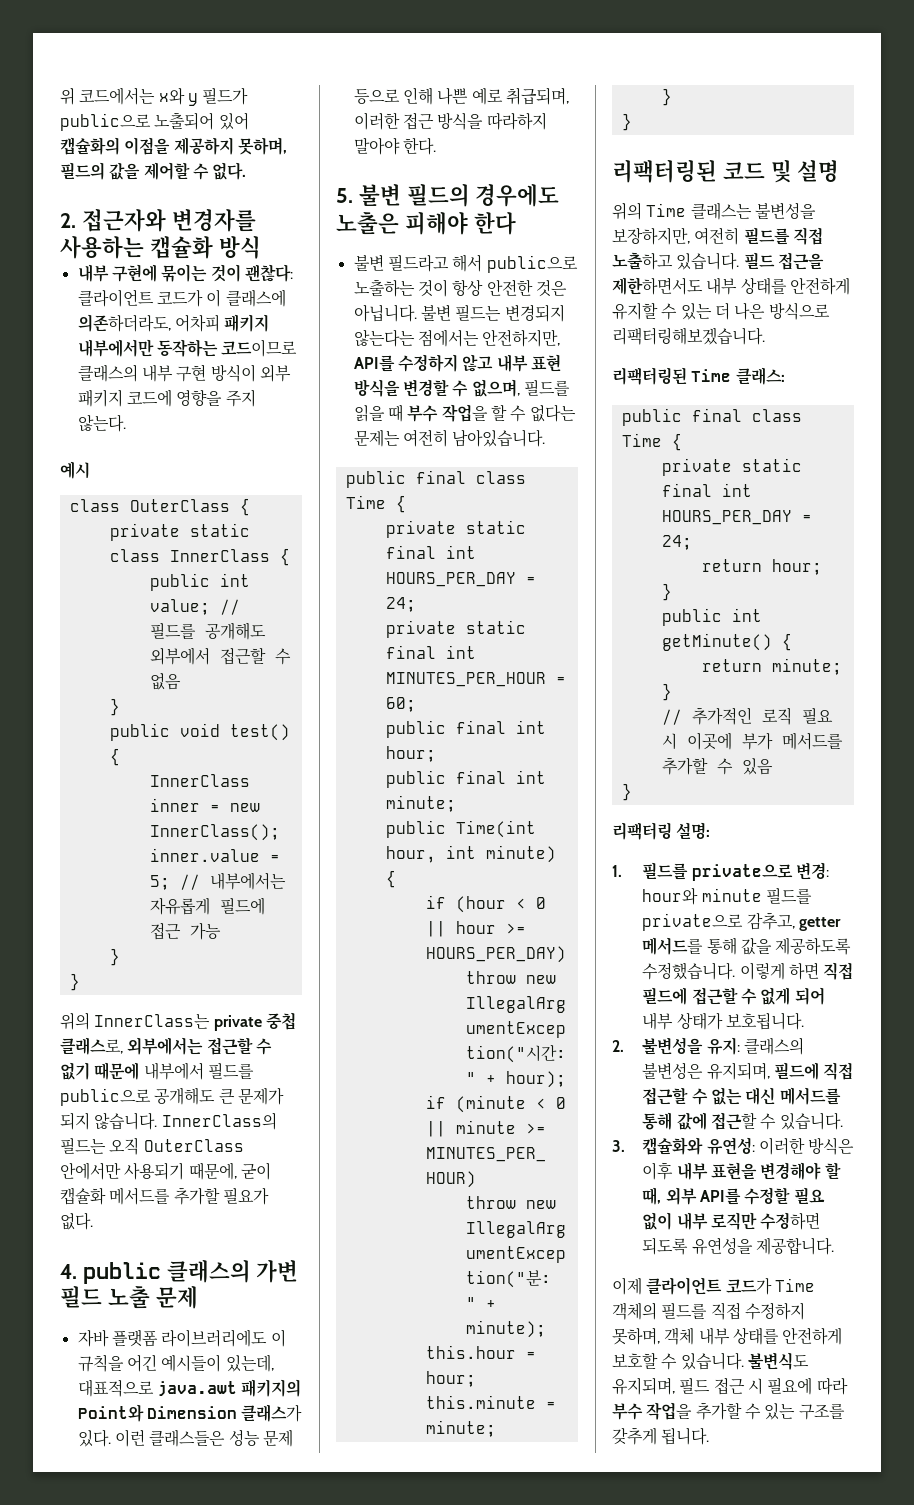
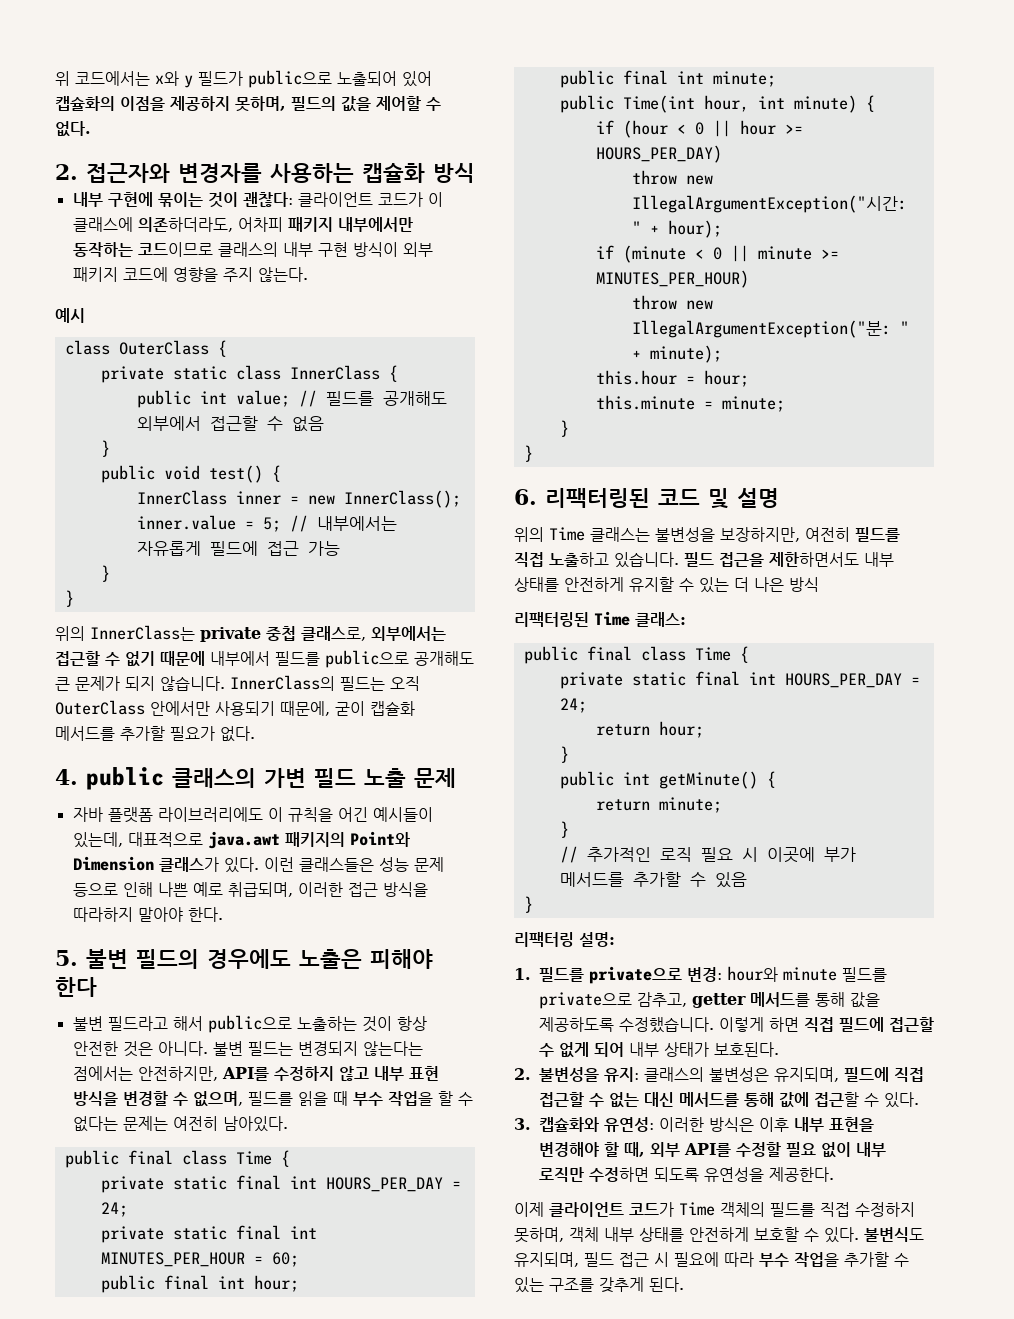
- 불변 필드라고 해서 public으로 노출하는 것이 항상 안전한 것은 아닙니다.
+ 불변 필드라고 해서 public으로 노출하는 것이 항상 안전한 것은 아니다.
- 불변 필드는 변경되지 않는다는 점에서는 안전하지만, API를 수정하지 않고 내부 표현 방식을 변경할 수 없으며, 필드를 읽을 때 부수 작업을 할 수 없다는 문제는 여전히 남아있습니다.
+ 불변 필드는 변경되지 않는다는 점에서는 안전하지만, API를 수정하지 않고 내부 표현 방식을 변경할 수 없으며, 필드를 읽을 때 부수 작업을 할 수 없다는 문제는 여전히 남아있다.
- 리팩터링된 코드 및 설명
+ 6. 리팩터링된 코드 및 설명
- 필드 접근을 제한하면서도 내부 상태를 안전하게 유지할 수 있는 더 나은 방식으로 리팩터링해보겠습니다.
+ 필드 접근을 제한하면서도 내부 상태를 안전하게 유지할 수 있는 더 나은 방식
- 이렇게 하면 직접 필드에 접근할 수 없게 되어 내부 상태가 보호됩니다.
+ 이렇게 하면 직접 필드에 접근할 수 없게 되어 내부 상태가 보호된다.
- 2. 불변성을 유지: 클래스의 불변성은 유지되며, 필드에 직접 접근할 수 없는 대신 메서드를 통해 값에 접근할 수 있습니다.
+ 2. 불변성을 유지: 클래스의 불변성은 유지되며, 필드에 직접 접근할 수 없는 대신 메서드를 통해 값에 접근할 수 있다.
- 3. 캡슐화와 유연성: 이러한 방식은 이후 내부 표현을 변경해야 할 때, 외부 API를 수정할 필요 없이 내부 로직만 수정하면 되도록 유연성을 제공합니다.
+ 3. 캡슐화와 유연성: 이러한 방식은 이후 내부 표현을 변경해야 할 때, 외부 API를 수정할 필요 없이 내부 로직만 수정하면 되도록 유연성을 제공한다.
- 이제 클라이언트 코드가 Time 객체의 필드를 직접 수정하지 못하며, 객체 내부 상태를 안전하게 보호할 수 있습니다.
+ 이제 클라이언트 코드가 Time 객체의 필드를 직접 수정하지 못하며, 객체 내부 상태를 안전하게 보호할 수 있다.
- 불변식도 유지되며, 필드 접근 시 필요에 따라 부수 작업을 추가할 수 있는 구조를 갖추게 됩니다.
+ 불변식도 유지되며, 필드 접근 시 필요에 따라 부수 작업을 추가할 수 있는 구조를 갖추게 된다.

